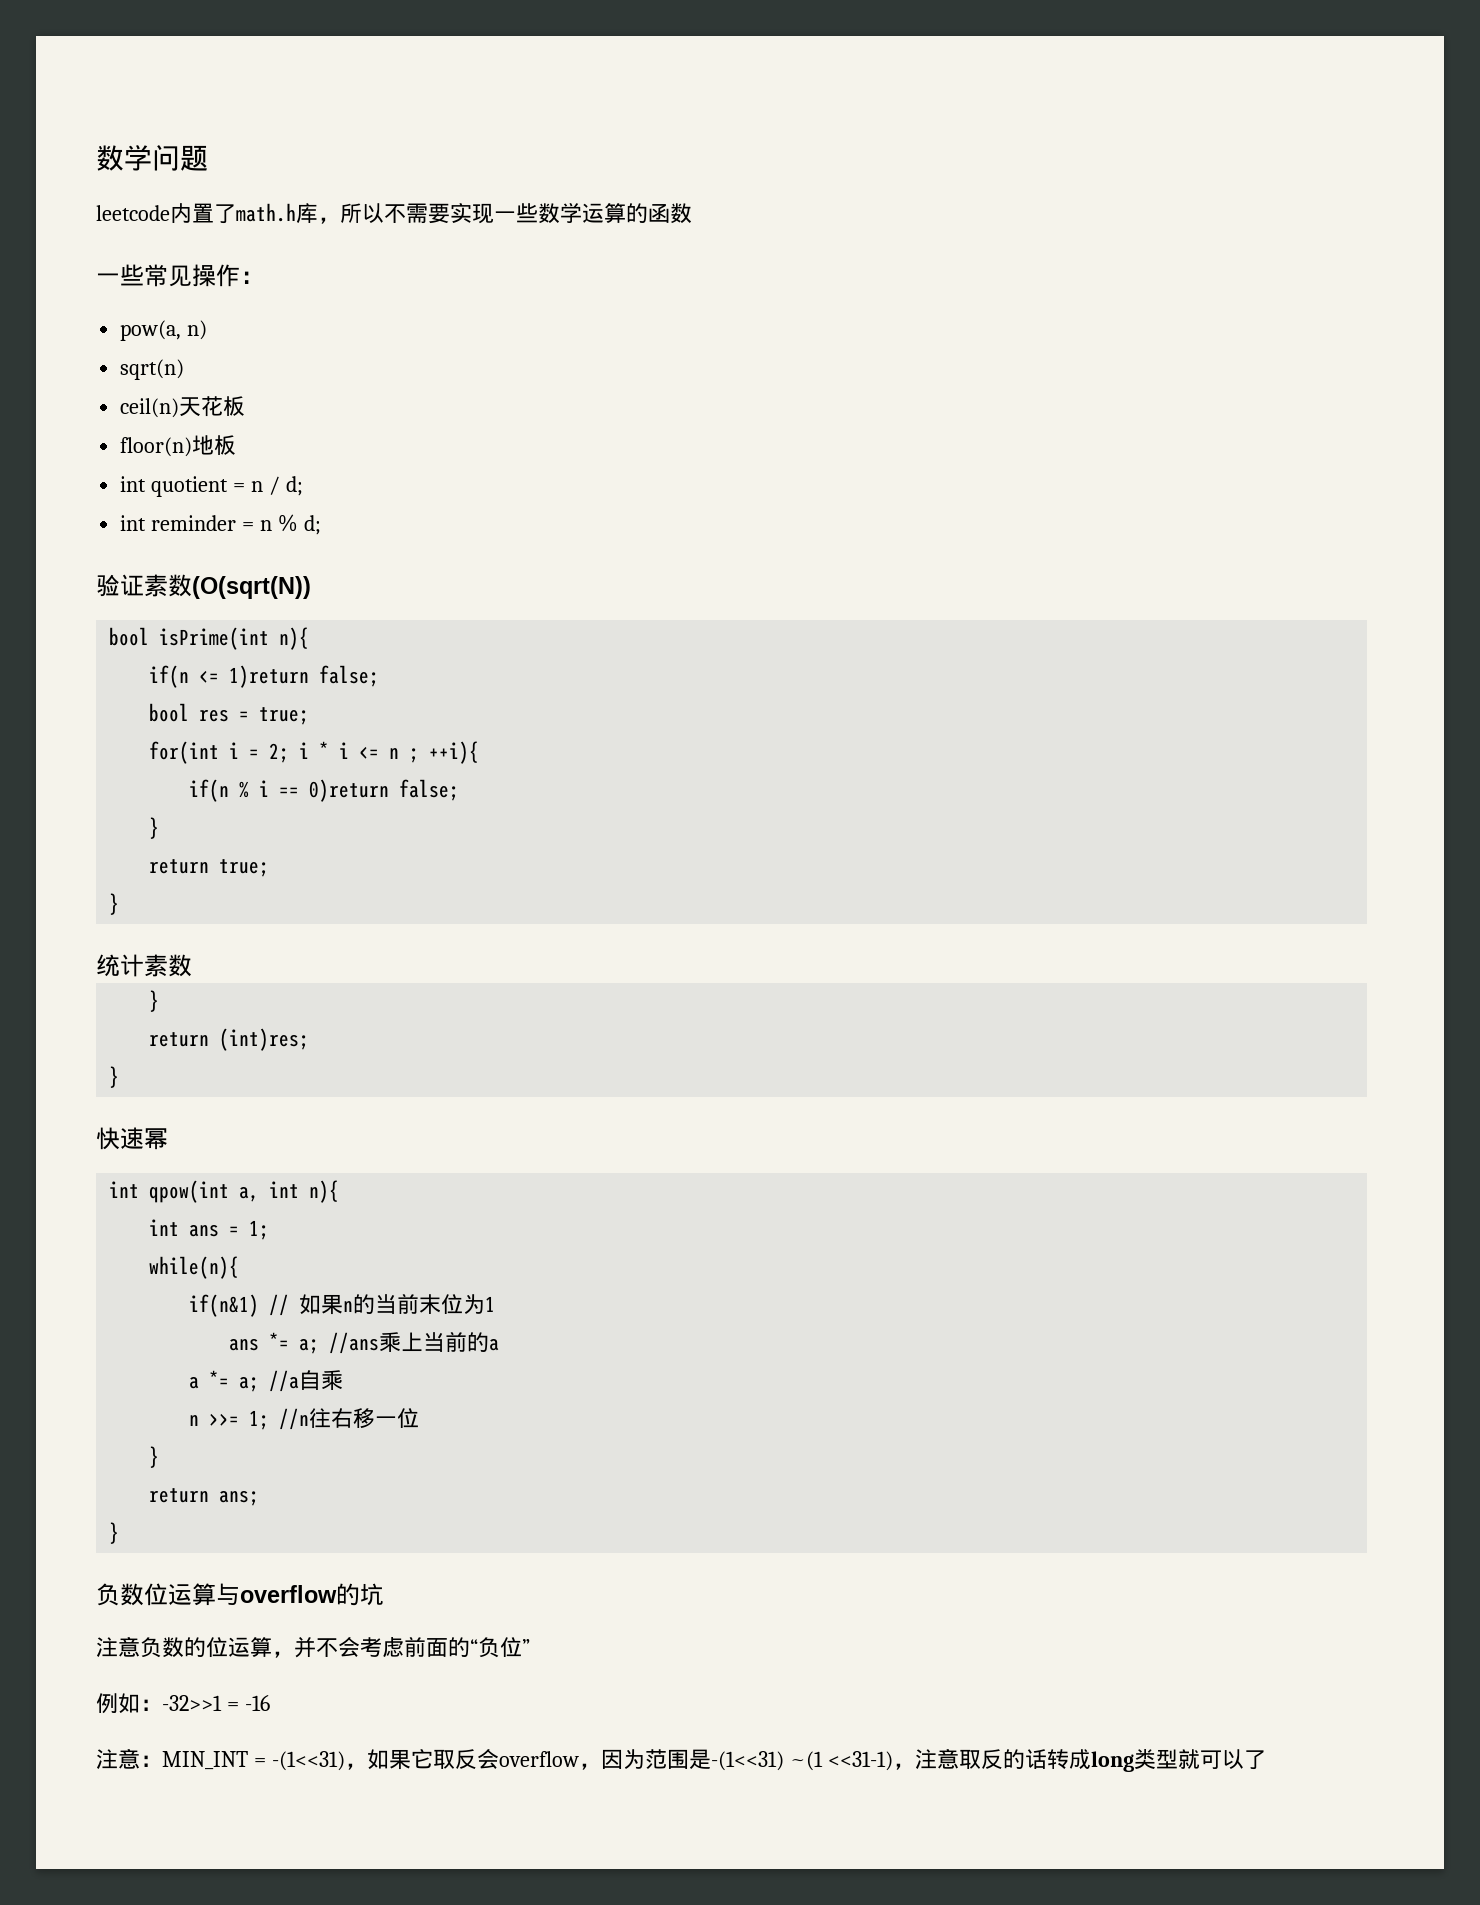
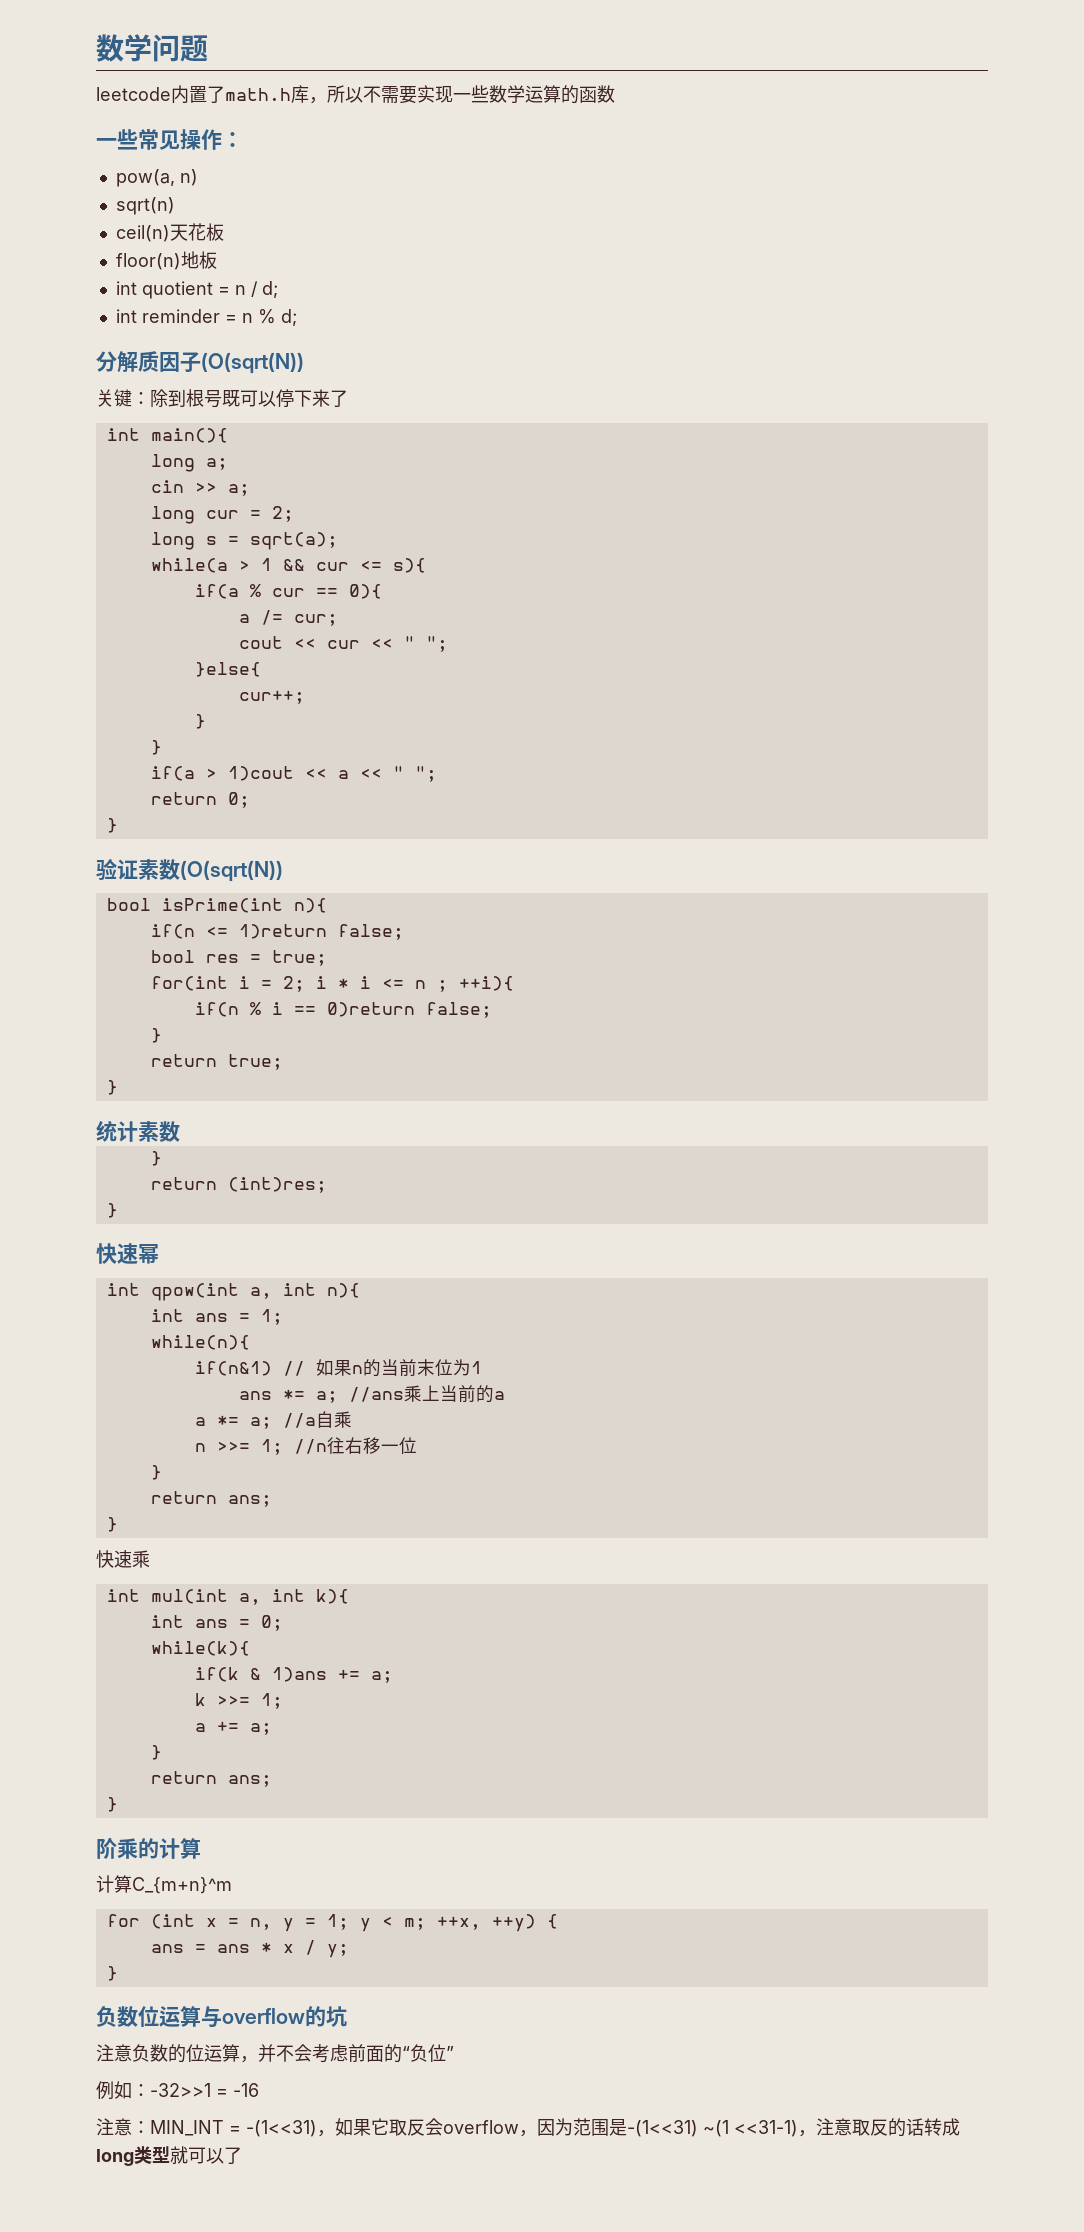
+ 分解质因子(O(sqrt(N))
+ 关键：除到根号既可以停下来了
+ int main(){
+ long a;
+ cin >> a;
+ long cur = 2;
+ long s = sqrt(a);
+ while(a > 1 && cur <= s){
+ if(a % cur == 0){
+ a /= cur;
+ cout << cur << " ";
+ }else{
+ cur++;
+ }
+ }
+ if(a > 1)cout << a << " ";
+ return 0;
+ }
+ 快速乘
+ int mul(int a, int k){
+ int ans = 0;
+ while(k){
+ if(k & 1)ans += a;
+ k >>= 1;
+ a += a;
+ }
+ return ans;
+ }
+ 阶乘的计算
+ 计算C_{m+n}^m
+ for (int x = n, y = 1; y < m; ++x, ++y) {
+ ans = ans * x / y;
+ }

